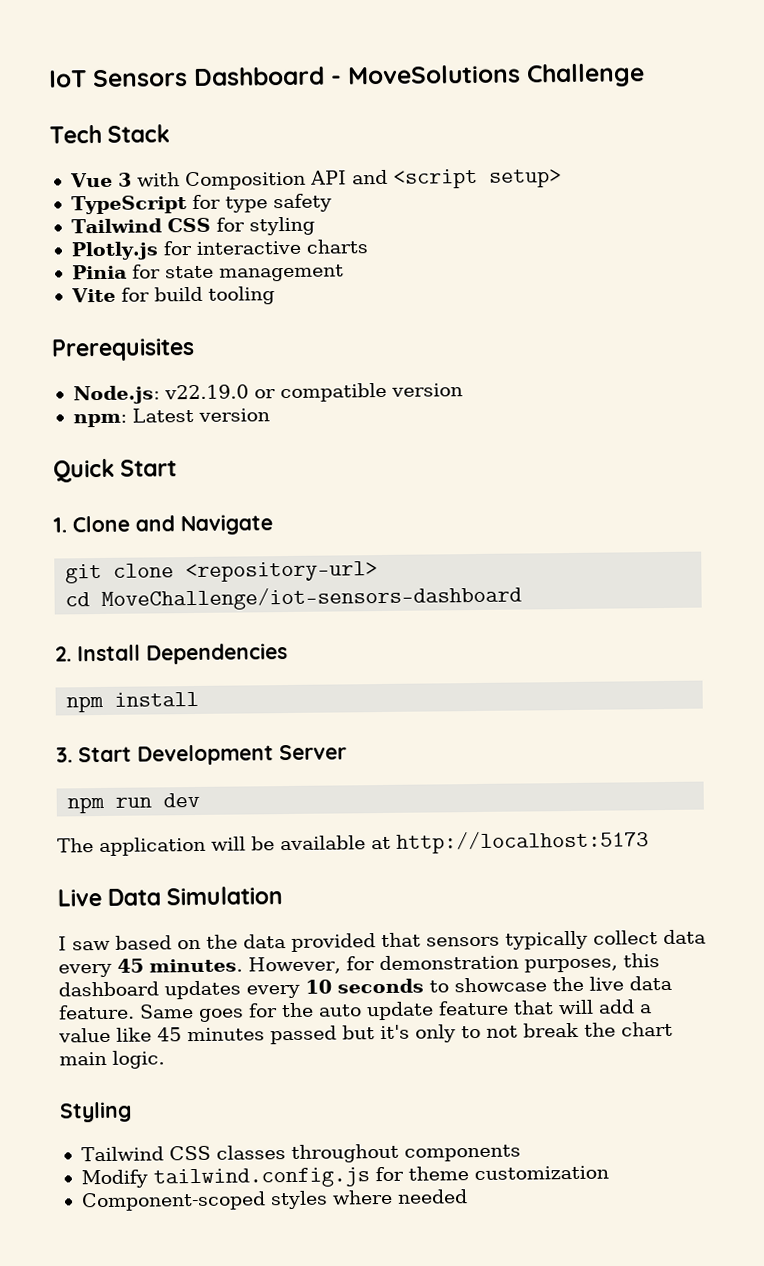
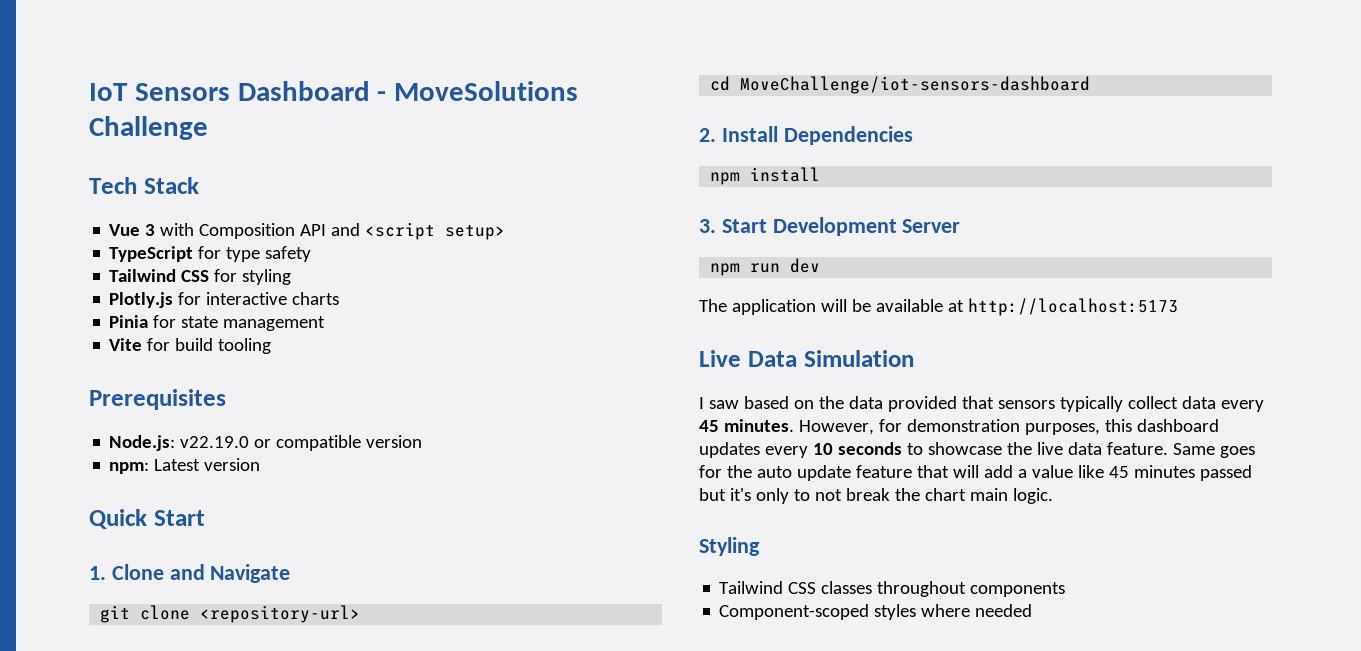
- Modify tailwind.config.js for theme customization

